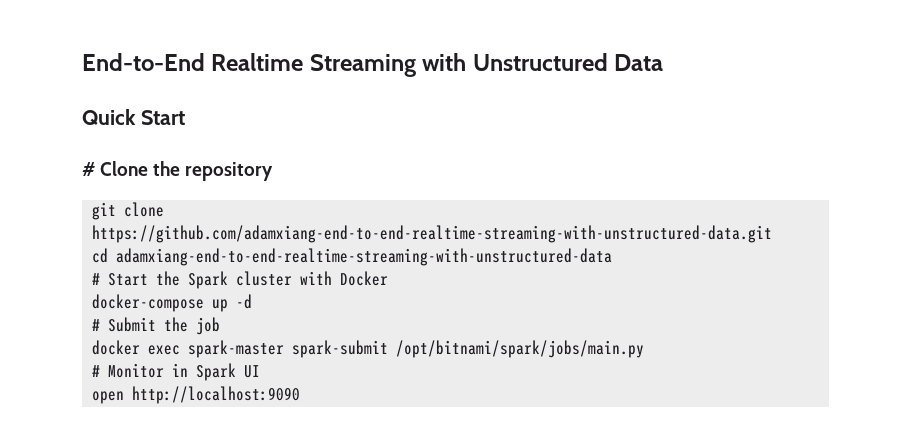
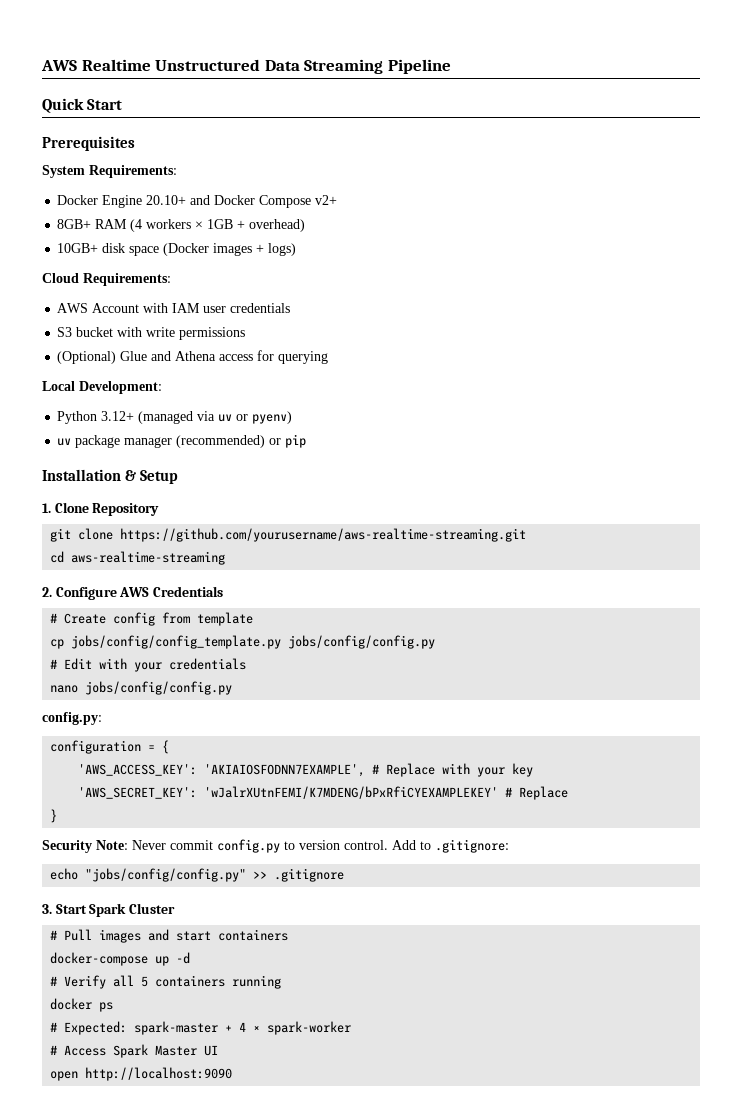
- End-to-End Realtime Streaming with Unstructured Data
+ AWS Realtime Unstructured Data Streaming Pipeline
- # Clone the repository
+ Prerequisites
+ System Requirements:
+ Docker Engine 20.10+ and Docker Compose v2+
+ 8GB+ RAM (4 workers × 1GB + overhead)
+ 10GB+ disk space (Docker images + logs)
+ Cloud Requirements:
+ AWS Account with IAM user credentials
+ S3 bucket with write permissions
+ (Optional) Glue and Athena access for querying
+ Local Development:
+ Python 3.12+ (managed via uv or pyenv)
+ uv package manager (recommended) or pip
+ Installation & Setup
+ 1. Clone Repository
- git clone https://github.com/adamxiang-end-to-end-realtime-streaming-with-unstructured-data.git
+ git clone https://github.com/yourusername/aws-realtime-streaming.git
- cd adamxiang-end-to-end-realtime-streaming-with-unstructured-data
- # Start the Spark cluster with Docker
+ cd aws-realtime-streaming
+ 2. Configure AWS Credentials
+ # Create config from template
+ cp jobs/config/config_template.py jobs/config/config.py
+ # Edit with your credentials
+ nano jobs/config/config.py
+ config.py:
+ configuration = {
+ 'AWS_ACCESS_KEY': 'AKIAIOSFODNN7EXAMPLE', # Replace with your key
+ 'AWS_SECRET_KEY': 'wJalrXUtnFEMI/K7MDENG/bPxRfiCYEXAMPLEKEY' # Replace
+ }
+ Security Note: Never commit config.py to version control. Add to .gitignore:
+ echo "jobs/config/config.py" >> .gitignore
+ 3. Start Spark Cluster
+ # Pull images and start containers
  docker-compose up -d
- # Submit the job
- docker exec spark-master spark-submit /opt/bitnami/spark/jobs/main.py
- # Monitor in Spark UI
+ # Verify all 5 containers running
+ docker ps
+ # Expected: spark-master + 4 × spark-worker
+ # Access Spark Master UI

